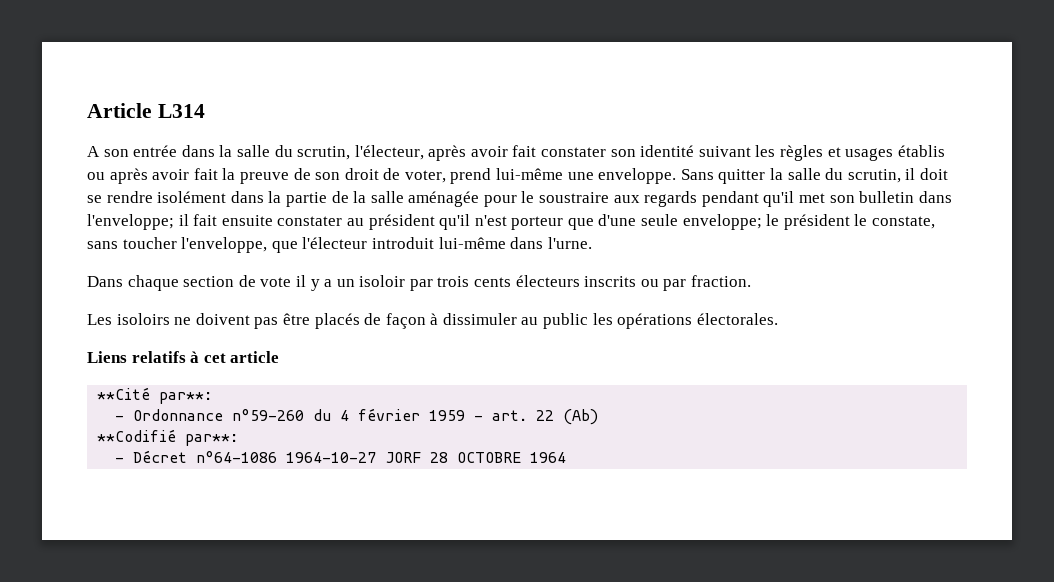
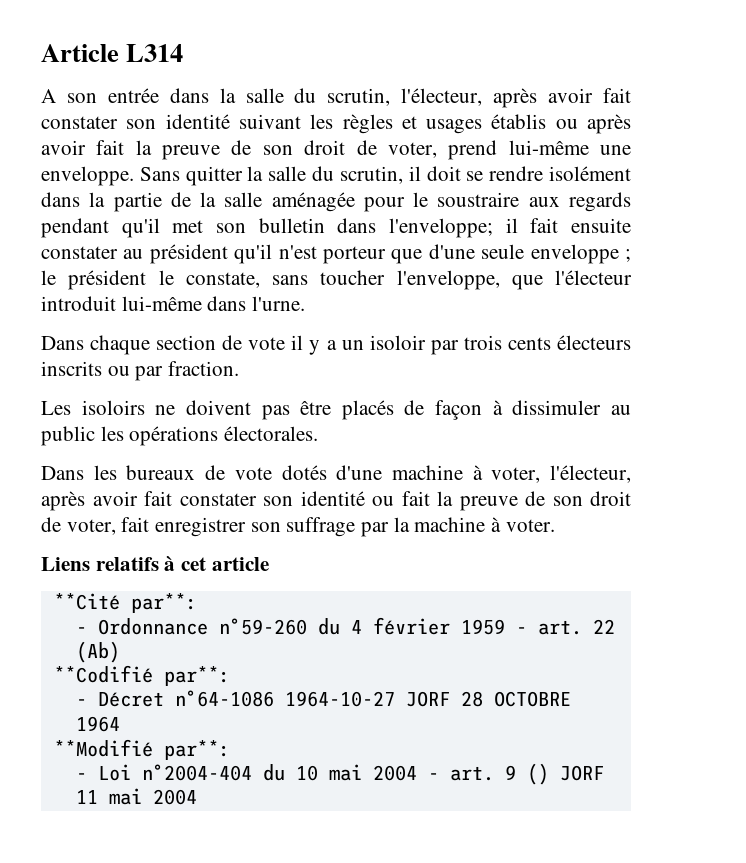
- Sans quitter la salle du scrutin, il doit se rendre isolément dans la partie de la salle aménagée pour le soustraire aux regards pendant qu'il met son bulletin dans l'enveloppe; il fait ensuite constater au président qu'il n'est porteur que d'une seule enveloppe; le président le constate, sans toucher l'enveloppe, que l'électeur introduit lui-même dans l'urne.
+ Sans quitter la salle du scrutin, il doit se rendre isolément dans la partie de la salle aménagée pour le soustraire aux regards pendant qu'il met son bulletin dans l'enveloppe; il fait ensuite constater au président qu'il n'est porteur que d'une seule enveloppe ; le président le constate, sans toucher l'enveloppe, que l'électeur introduit lui-même dans l'urne.
+ Dans les bureaux de vote dotés d'une machine à voter, l'électeur, après avoir fait constater son identité ou fait la preuve de son droit de voter, fait enregistrer son suffrage par la machine à voter.
+ **Modifié par**:
+ - Loi n°2004-404 du 10 mai 2004 - art. 9 () JORF 11 mai 2004

